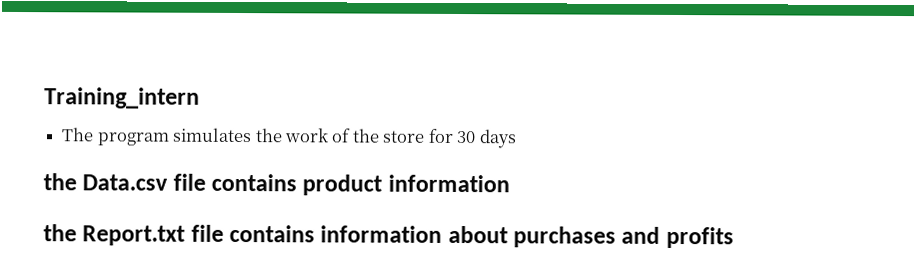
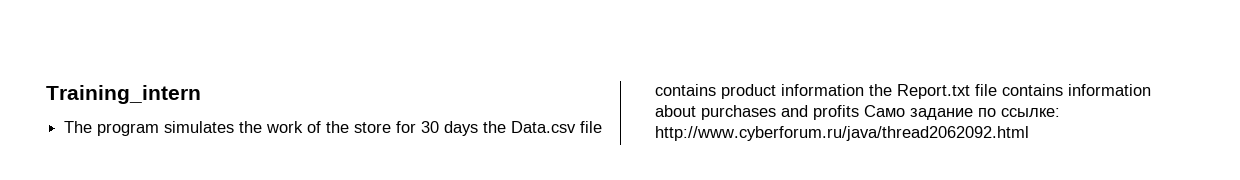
- The program simulates the work of the store for 30 days
- the Data.csv file contains product information
- the Report.txt file contains information about purchases and profits
+ The program simulates the work of the store for 30 days the Data.csv file contains product information the Report.txt file contains information about purchases and profits Само задание по ссылке: http://www.cyberforum.ru/java/thread2062092.html

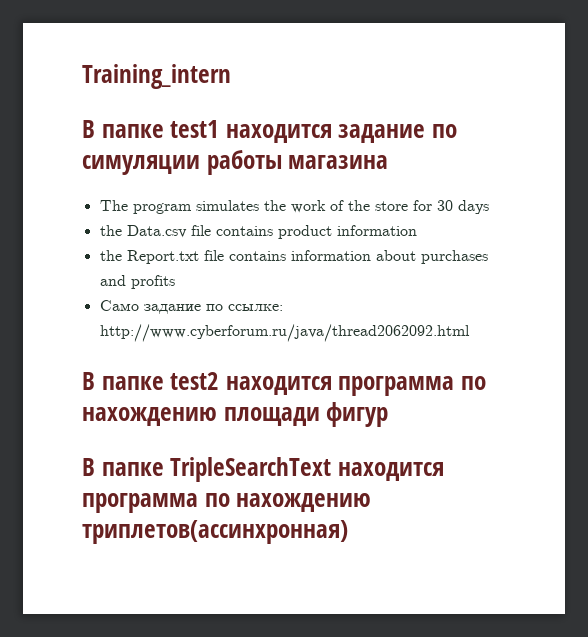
+ В папке test1 находится задание по симуляции работы магазина
- The program simulates the work of the store for 30 days the Data.csv file contains product information the Report.txt file contains information about purchases and profits Само задание по ссылке: http://www.cyberforum.ru/java/thread2062092.html
+ The program simulates the work of the store for 30 days
+ the Data.csv file contains product information
+ the Report.txt file contains information about purchases and profits
+ Само задание по ссылке: http://www.cyberforum.ru/java/thread2062092.html
+ В папке test2 находится программа по нахождению площади фигур
+ В папке TripleSearchText находится программа по нахождению триплетов(ассинхронная)

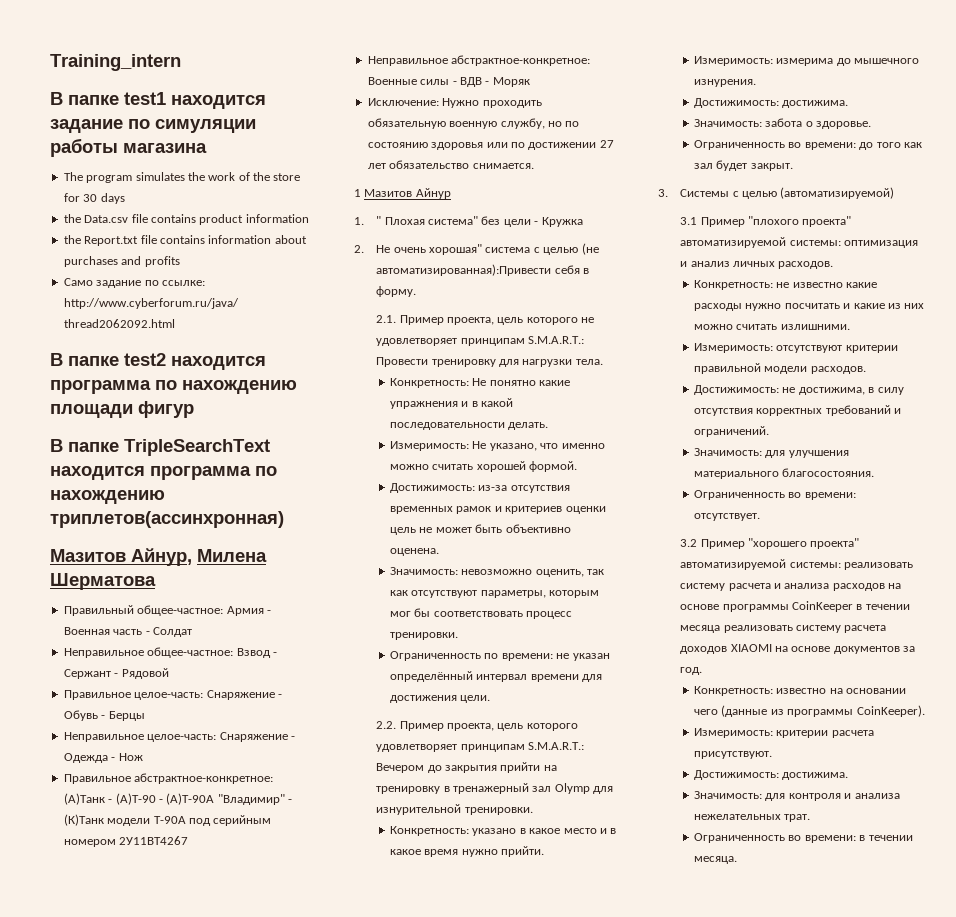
+ Мазитов Айнур, Милена Шерматова
+ Правильный общее-частное: Армия - Военная часть - Солдат
+ Неправильное общее-частное: Взвод - Сержант - Рядовой
+ Правильное целое-часть: Снаряжение - Обувь - Берцы
+ Неправильное целое-часть: Снаряжение - Одежда - Нож
+ Правильное абстрактное-конкретное: (А)Танк - (А)Т-90 - (А)Т-90А "Владимир" - (К)Танк модели Т-90А под серийным номером 2У11ВТ4267
+ Неправильное абстрактное-конкретное: Военные силы - ВДВ - Моряк
+ Исключение: Нужно проходить обязательную военную службу, но по состоянию здоровья или по достижении 27 лет обязательство снимается.
+ 1 Мазитов Айнур
+ 1. " Плохая система" без цели - Кружка
+ 2. Не очень хорошая" система с целью (не автоматизированная):Привести себя в форму.
+ 2.1. Пример проекта, цель которого не удовлетворяет принципам S.M.A.R.T.: Провести тренировку для нагрузки тела.
+ Конкретность: Не понятно какие упражнения и в какой последовательности делать.
+ Измеримость: Не указано, что именно можно считать хорошей формой.
+ Достижимость: из-за отсутствия временных рамок и критериев оценки цель не может быть объективно оценена.
+ Значимость: невозможно оценить, так как отсутствуют параметры, которым мог бы соответствовать процесс тренировки.
+ Ограниченность по времени: не указан определённый интервал времени для достижения цели.
+ 2.2. Пример проекта, цель которого удовлетворяет принципам S.M.A.R.T.: Вечером до закрытия прийти на тренировку в тренажерный зал Olymp для изнурительной тренировки.
+ Конкретность: указано в какое место и в какое время нужно прийти.
+ Измеримость: измерима до мышечного изнурения.
+ Достижимость: достижима.
+ Значимость: забота о здоровье.
+ Ограниченность во времени: до того как зал будет закрыт.
+ 3. Системы с целью (автоматизируемой)
+ 3.1 Пример "плохого проекта" автоматизируемой системы: оптимизация и анализ личных расходов.
+ Конкретность: не известно какие расходы нужно посчитать и какие из них можно считать излишними.
+ Измеримость: отсутствуют критерии правильной модели расходов.
+ Достижимость: не достижима, в силу отсутствия корректных требований и ограничений.
+ Значимость: для улучшения материального благосостояния.
+ Ограниченность во времени: отсутствует.
+ 3.2 Пример "хорошего проекта" автоматизируемой системы: реализовать систему расчета и анализа расходов на основе программы CoinKeeper в течении месяца реализовать систему расчета доходов XIAOMI на основе документов за год.
+ Конкретность: известно на основании чего (данные из программы CoinKeeper).
+ Измеримость: критерии расчета присутствуют.
+ Достижимость: достижима.
+ Значимость: для контроля и анализа нежелательных трат.
+ Ограниченность во времени: в течении месяца.

